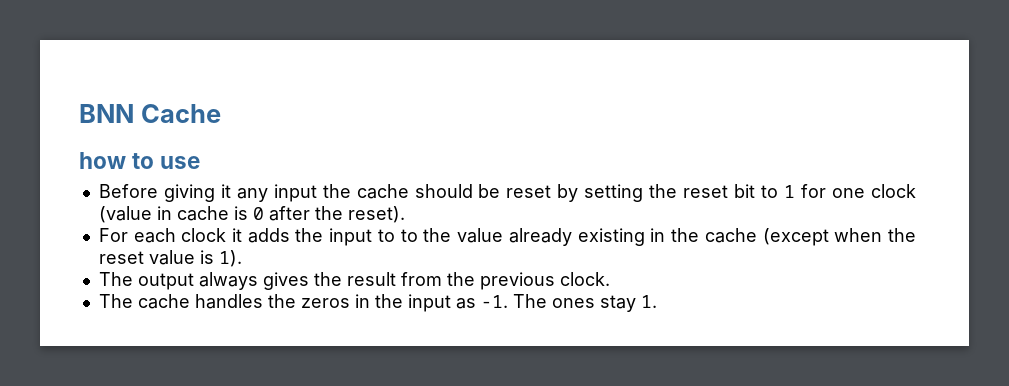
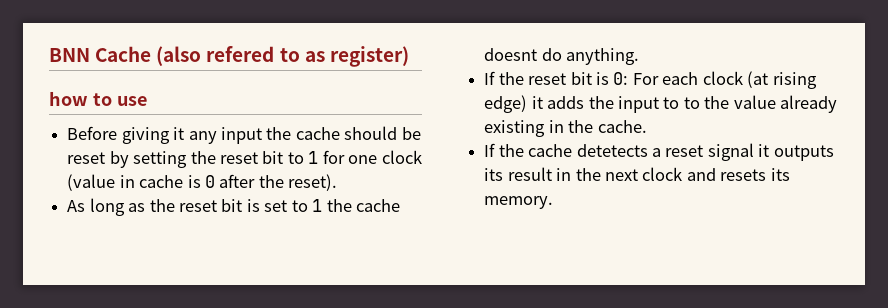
- BNN Cache
+ BNN Cache (also refered to as register)
- For each clock it adds the input to to the value already existing in the cache (except when the reset value is 1).
- The output always gives the result from the previous clock.
- The cache handles the zeros in the input as -1. The ones stay 1.
+ As long as the reset bit is set to 1 the cache doesnt do anything.
+ If the reset bit is 0: For each clock (at rising edge) it adds the input to to the value already existing in the cache.
+ If the cache detetects a reset signal it outputs its result in the next clock and resets its memory.

